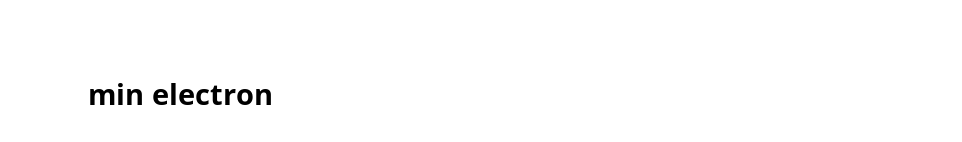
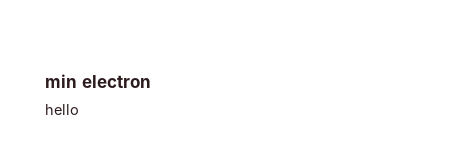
+ hello

